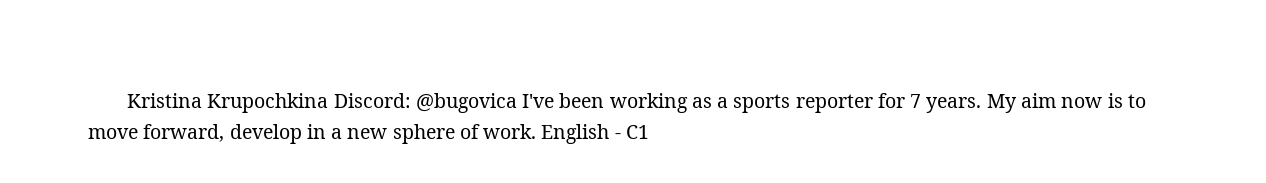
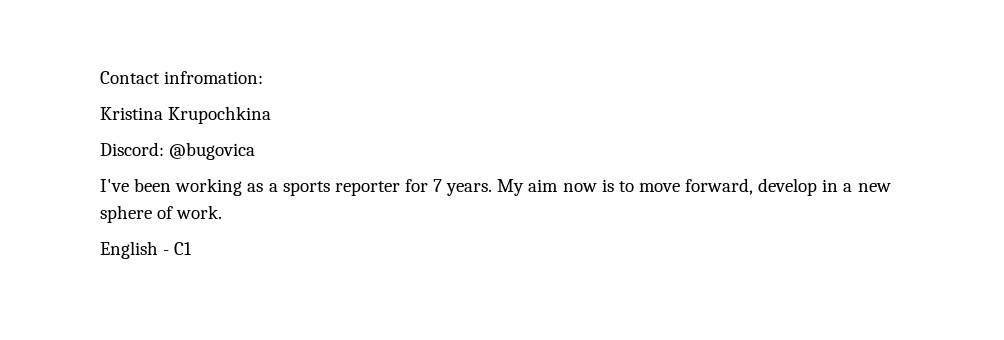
+ Contact infromation:
- Kristina Krupochkina Discord: @bugovica I've been working as a sports reporter for 7 years.
+ Kristina Krupochkina
+ Discord: @bugovica
+ I've been working as a sports reporter for 7 years.
- My aim now is to move forward, develop in a new sphere of work. English - C1
+ My aim now is to move forward, develop in a new sphere of work.
+ English - C1

